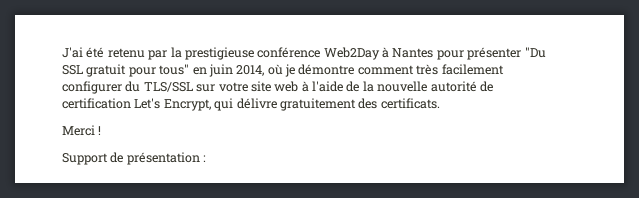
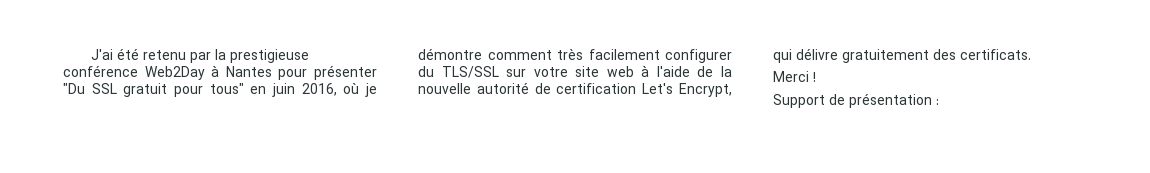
- J'ai été retenu par la prestigieuse conférence Web2Day à Nantes pour présenter "Du SSL gratuit pour tous" en juin 2014, où je démontre comment très facilement configurer du TLS/SSL sur votre site web à l'aide de la nouvelle autorité de certification Let's Encrypt, qui délivre gratuitement des certificats.
+ J'ai été retenu par la prestigieuse conférence Web2Day à Nantes pour présenter "Du SSL gratuit pour tous" en juin 2016, où je démontre comment très facilement configurer du TLS/SSL sur votre site web à l'aide de la nouvelle autorité de certification Let's Encrypt, qui délivre gratuitement des certificats.

